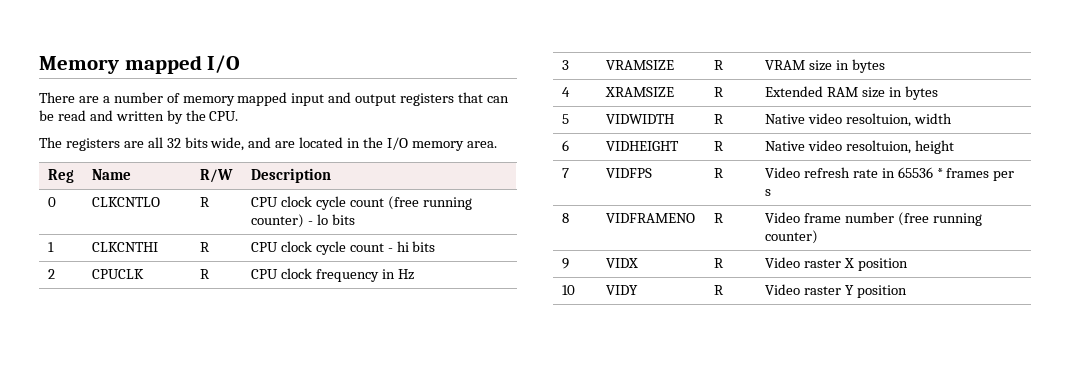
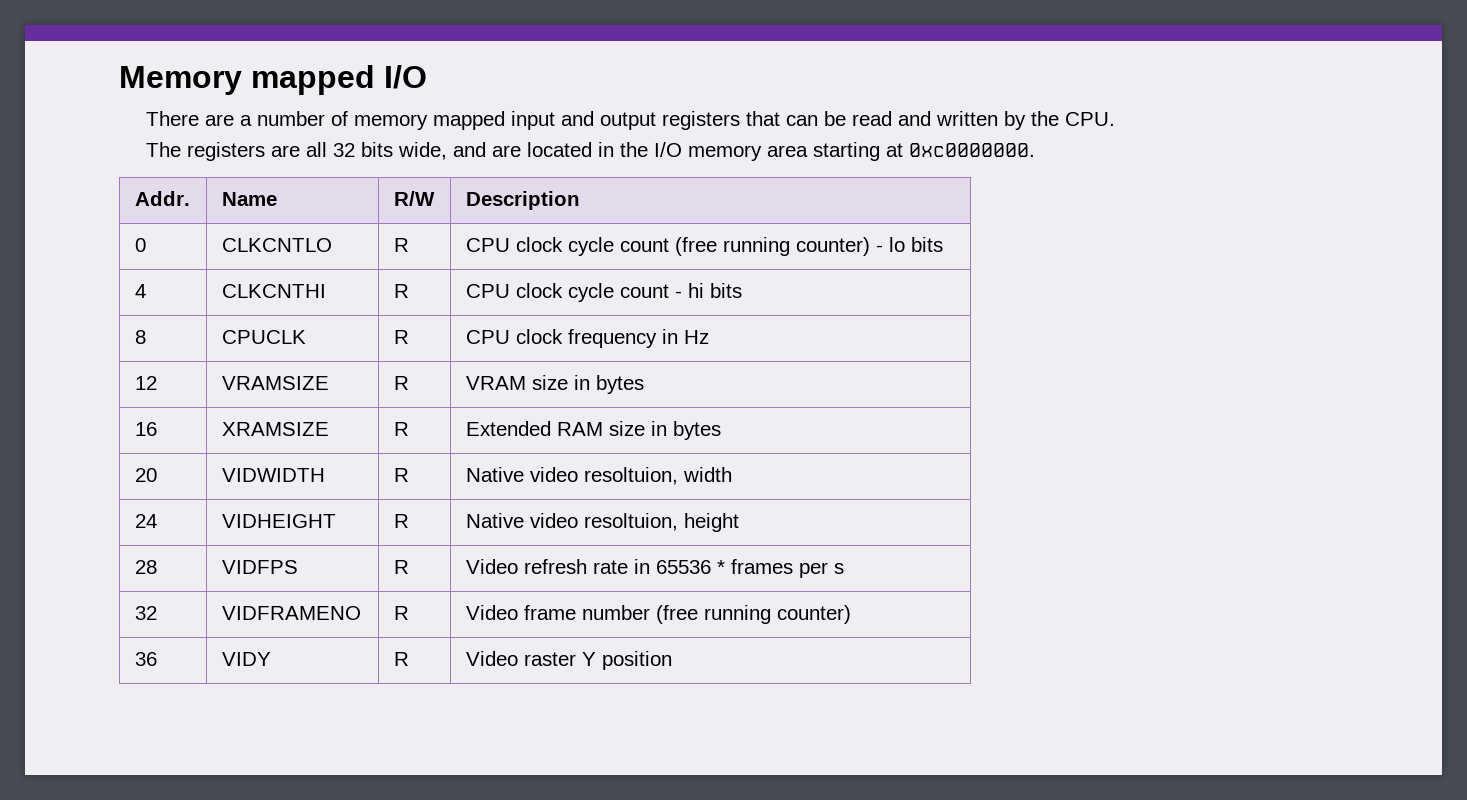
- The registers are all 32 bits wide, and are located in the I/O memory area.
- Reg | Name | R/W | Description
+ The registers are all 32 bits wide, and are located in the I/O memory area starting at 0xc0000000.
+ Addr. | Name | R/W | Description
- 1 | CLKCNTHI | R | CPU clock cycle count - hi bits
+ 4 | CLKCNTHI | R | CPU clock cycle count - hi bits
- 2 | CPUCLK | R | CPU clock frequency in Hz
+ 8 | CPUCLK | R | CPU clock frequency in Hz
- 3 | VRAMSIZE | R | VRAM size in bytes
+ 12 | VRAMSIZE | R | VRAM size in bytes
- 4 | XRAMSIZE | R | Extended RAM size in bytes
+ 16 | XRAMSIZE | R | Extended RAM size in bytes
- 5 | VIDWIDTH | R | Native video resoltuion, width
+ 20 | VIDWIDTH | R | Native video resoltuion, width
- 6 | VIDHEIGHT | R | Native video resoltuion, height
+ 24 | VIDHEIGHT | R | Native video resoltuion, height
- 7 | VIDFPS | R | Video refresh rate in 65536 * frames per s
+ 28 | VIDFPS | R | Video refresh rate in 65536 * frames per s
- 8 | VIDFRAMENO | R | Video frame number (free running counter)
+ 32 | VIDFRAMENO | R | Video frame number (free running counter)
- 9 | VIDX | R | Video raster X position
- 10 | VIDY | R | Video raster Y position
+ 36 | VIDY | R | Video raster Y position

